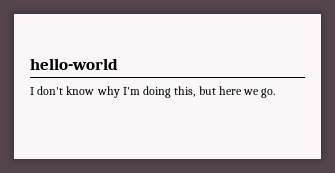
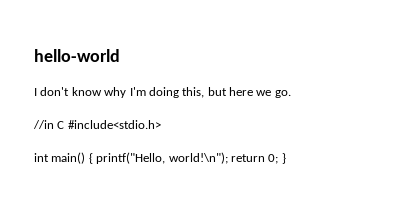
+ //in C #include<stdio.h>
+ int main() { printf("Hello, world!\n"); return 0; }

